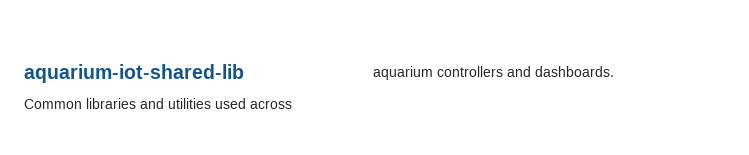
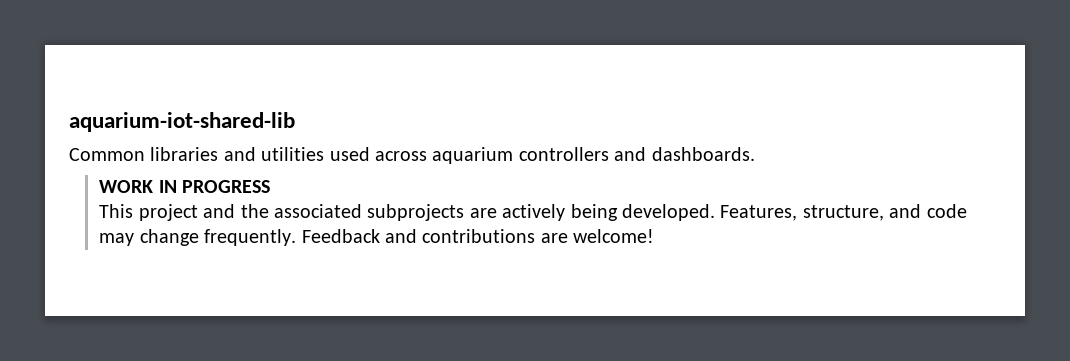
+ WORK IN PROGRESS
+ This project and the associated subprojects are actively being developed. Features, structure, and code may change frequently. Feedback and contributions are welcome!

